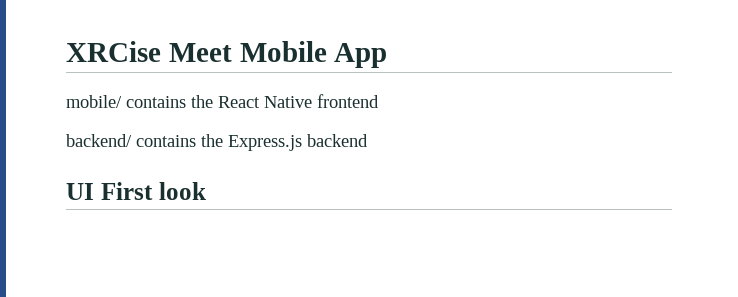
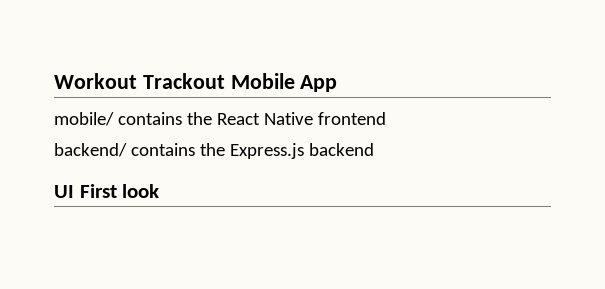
- XRCise Meet Mobile App
+ Workout Trackout Mobile App

